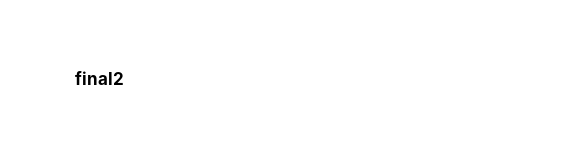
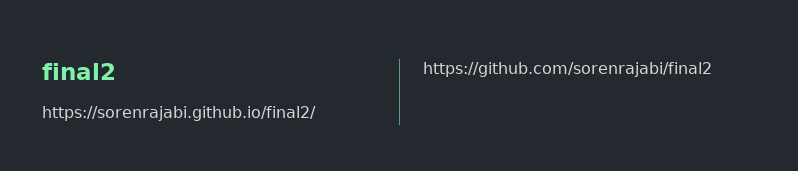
+ https://sorenrajabi.github.io/final2/ https://github.com/sorenrajabi/final2

